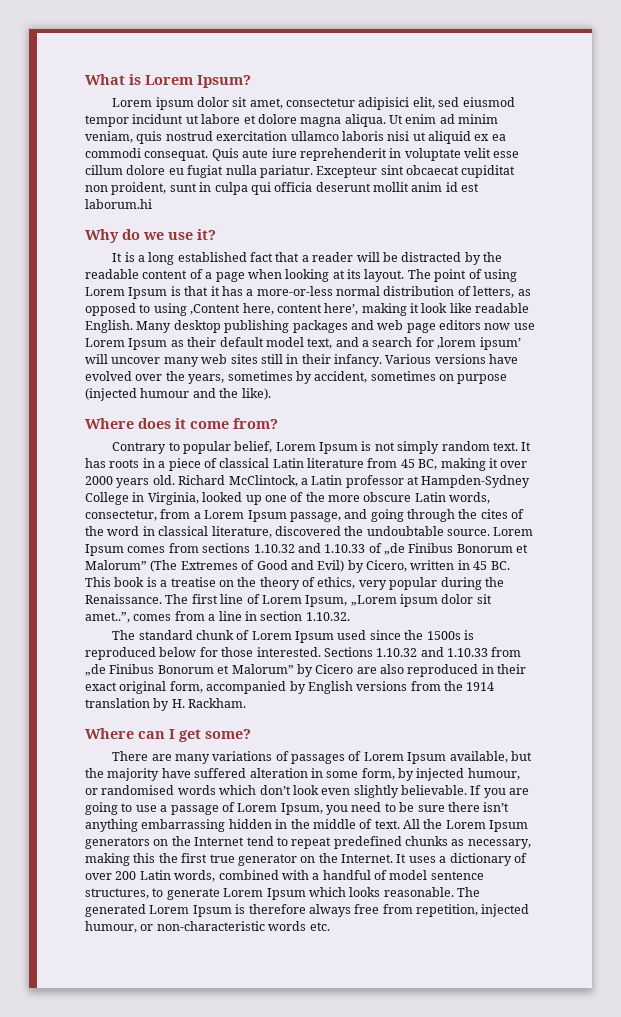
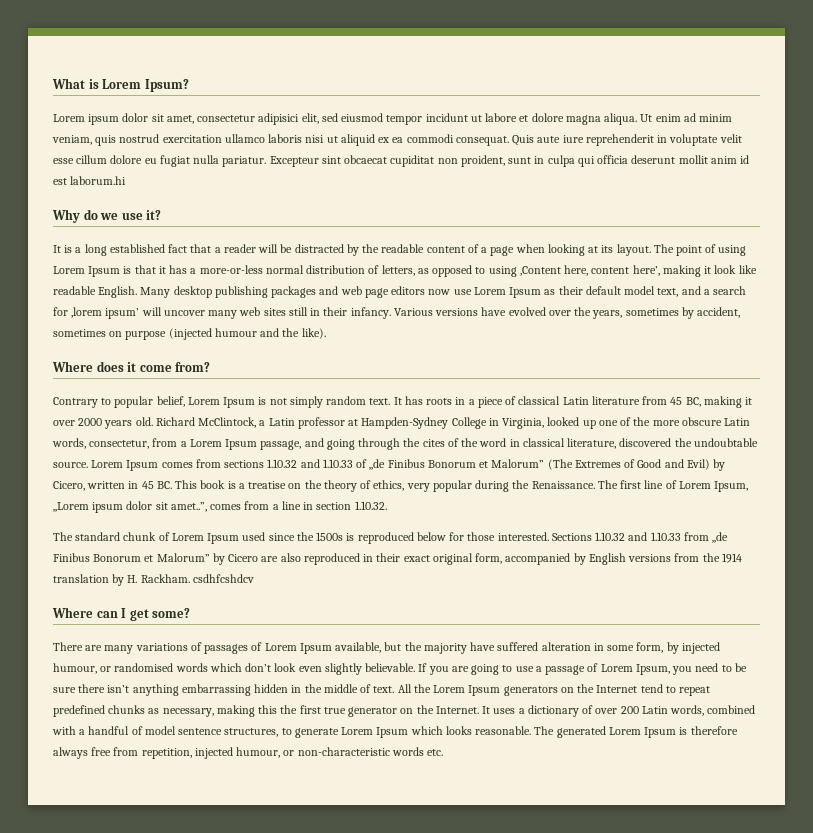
- Sections 1.10.32 and 1.10.33 from „de Finibus Bonorum et Malorum” by Cicero are also reproduced in their exact original form, accompanied by English versions from the 1914 translation by H. Rackham.
+ Sections 1.10.32 and 1.10.33 from „de Finibus Bonorum et Malorum” by Cicero are also reproduced in their exact original form, accompanied by English versions from the 1914 translation by H. Rackham. csdhfcshdcv

